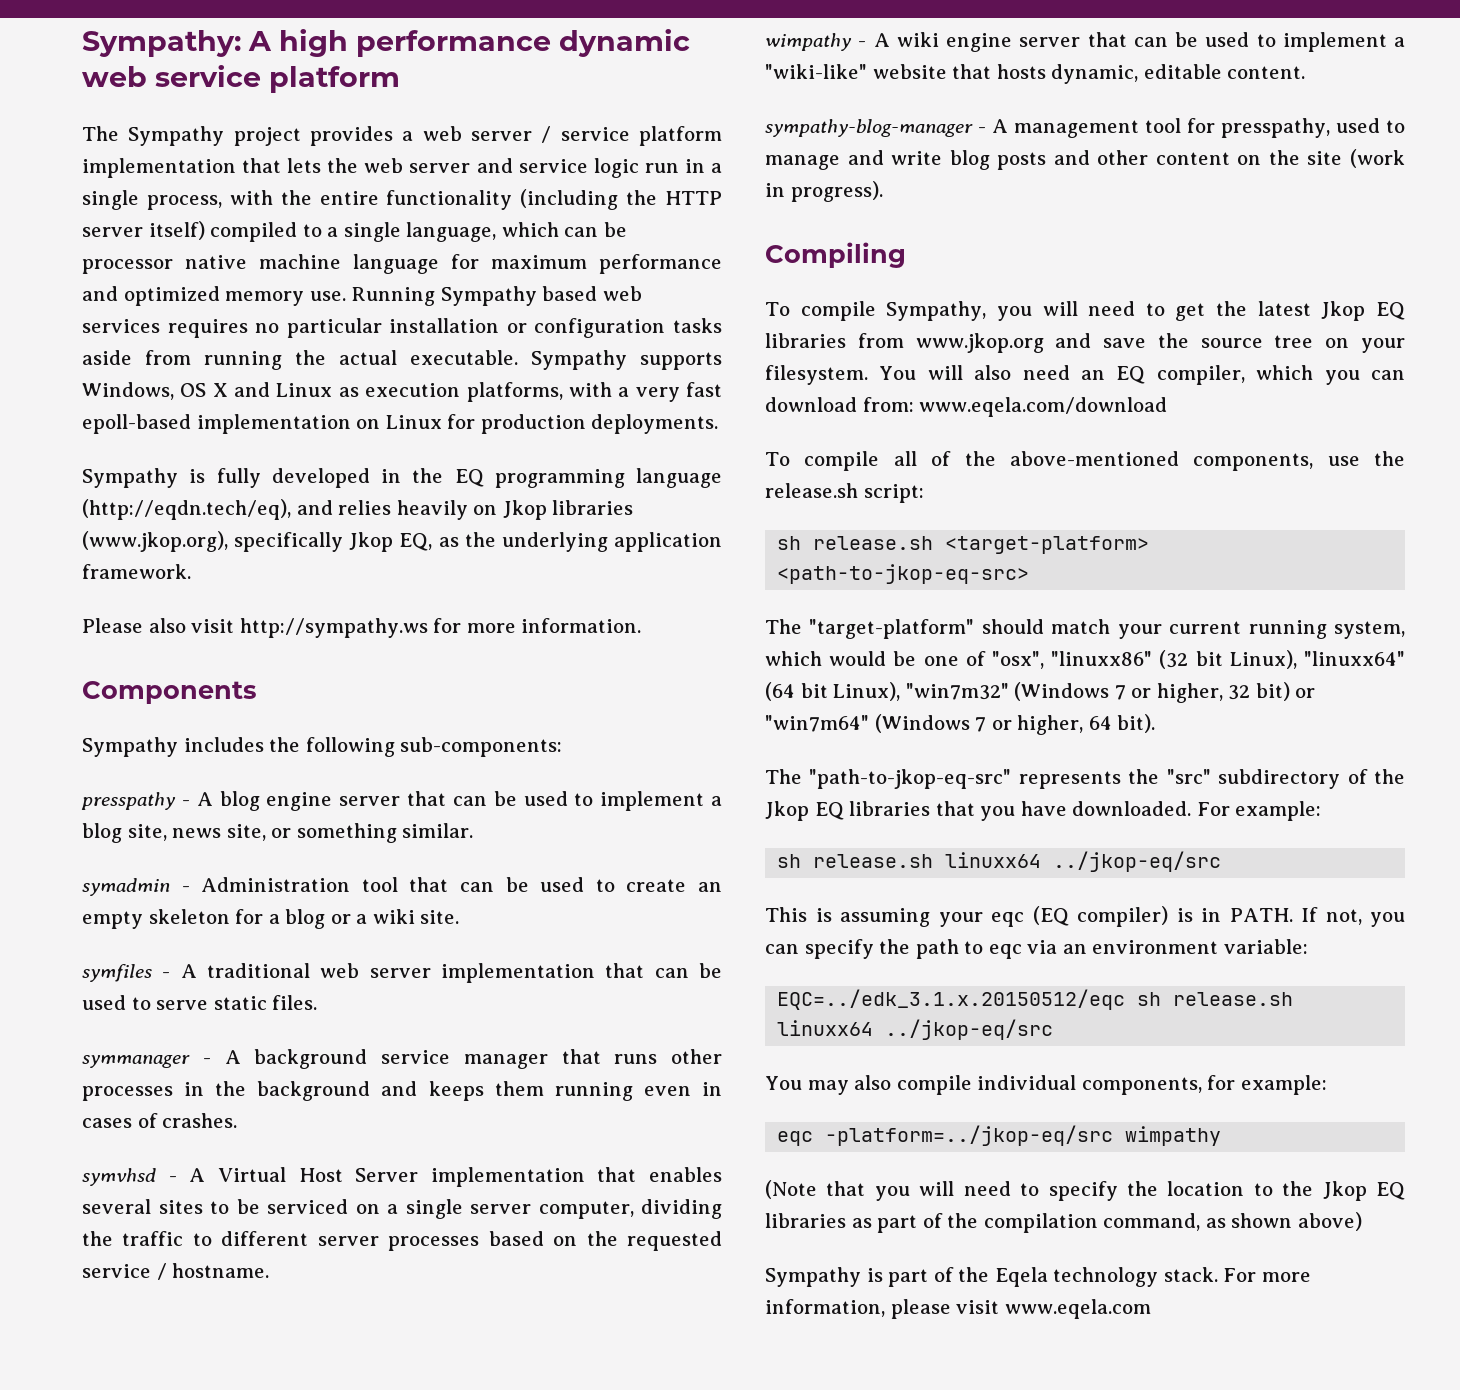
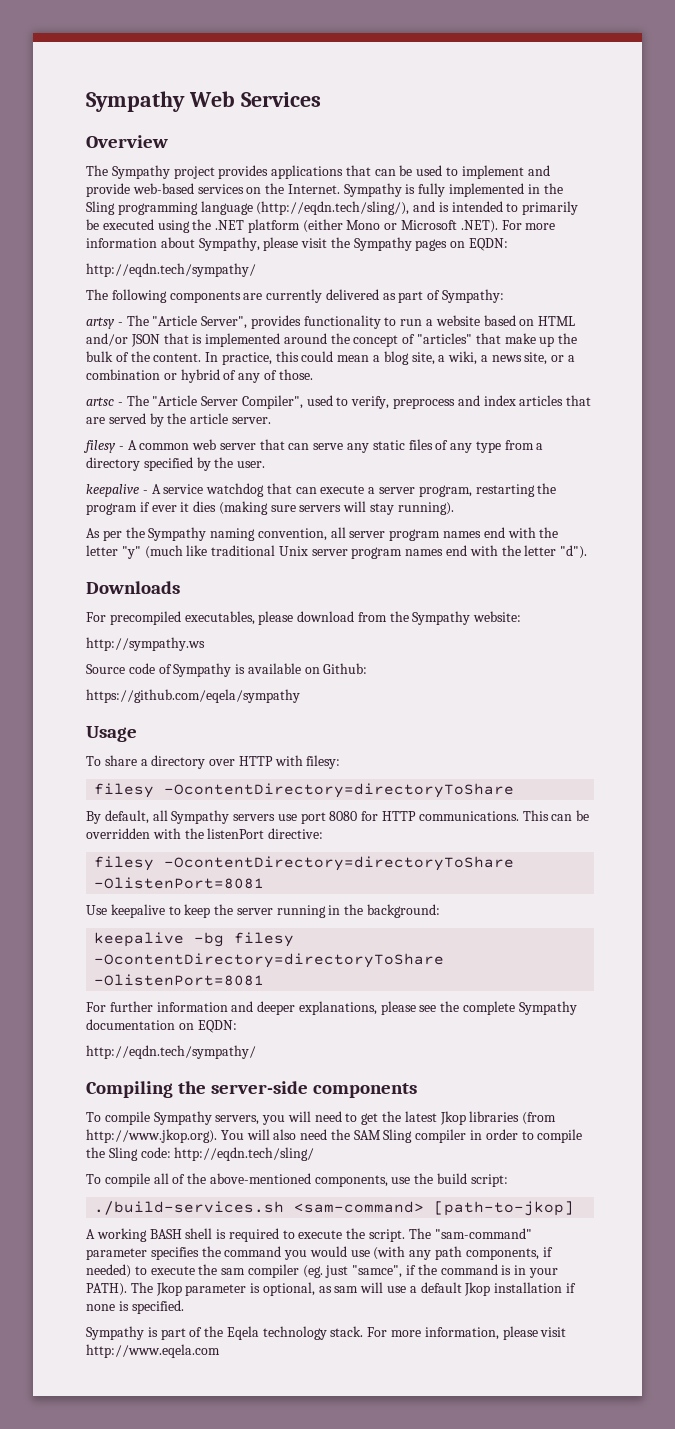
- Sympathy: A high performance dynamic web service platform
- The Sympathy project provides a web server / service platform implementation that lets the web server and service logic run in a single process, with the entire functionality (including the HTTP server itself) compiled to a single language, which can be processor native machine language for maximum performance and optimized memory use. Running Sympathy based web services requires no particular installation or configuration tasks aside from running the actual executable. Sympathy supports Windows, OS X and Linux as execution platforms, with a very fast epoll-based implementation on Linux for production deployments.
- Sympathy is fully developed in the EQ programming language (http://eqdn.tech/eq), and relies heavily on Jkop libraries (www.jkop.org), specifically Jkop EQ, as the underlying application framework.
- Please also visit http://sympathy.ws for more information.
- Components
- Sympathy includes the following sub-components:
- presspathy - A blog engine server that can be used to implement a blog site, news site, or something similar.
- symadmin - Administration tool that can be used to create an empty skeleton for a blog or a wiki site.
- symfiles - A traditional web server implementation that can be used to serve static files.
- symmanager - A background service manager that runs other processes in the background and keeps them running even in cases of crashes.
- symvhsd - A Virtual Host Server implementation that enables several sites to be serviced on a single server computer, dividing the traffic to different server processes based on the requested service / hostname.
- wimpathy - A wiki engine server that can be used to implement a "wiki-like" website that hosts dynamic, editable content.
- sympathy-blog-manager - A management tool for presspathy, used to manage and write blog posts and other content on the site (work in progress).
- Compiling
- To compile Sympathy, you will need to get the latest Jkop EQ libraries from www.jkop.org and save the source tree on your filesystem. You will also need an EQ compiler, which you can download from: www.eqela.com/download
+ Sympathy Web Services
+ Overview
+ The Sympathy project provides applications that can be used to implement and provide web-based services on the Internet. Sympathy is fully implemented in the Sling programming language (http://eqdn.tech/sling/), and is intended to primarily be executed using the .NET platform (either Mono or Microsoft .NET). For more information about Sympathy, please visit the Sympathy pages on EQDN:
+ http://eqdn.tech/sympathy/
+ The following components are currently delivered as part of Sympathy:
+ artsy - The "Article Server", provides functionality to run a website based on HTML and/or JSON that is implemented around the concept of "articles" that make up the bulk of the content. In practice, this could mean a blog site, a wiki, a news site, or a combination or hybrid of any of those.
+ artsc - The "Article Server Compiler", used to verify, preprocess and index articles that are served by the article server.
+ filesy - A common web server that can serve any static files of any type from a directory specified by the user.
+ keepalive - A service watchdog that can execute a server program, restarting the program if ever it dies (making sure servers will stay running).
+ As per the Sympathy naming convention, all server program names end with the letter "y" (much like traditional Unix server program names end with the letter "d").
+ Downloads
+ For precompiled executables, please download from the Sympathy website:
+ http://sympathy.ws
+ Source code of Sympathy is available on Github:
+ https://github.com/eqela/sympathy
+ Usage
+ To share a directory over HTTP with filesy:
+ filesy -OcontentDirectory=directoryToShare
+ By default, all Sympathy servers use port 8080 for HTTP communications. This can be overridden with the listenPort directive:
+ filesy -OcontentDirectory=directoryToShare -OlistenPort=8081
+ Use keepalive to keep the server running in the background:
+ keepalive -bg filesy -OcontentDirectory=directoryToShare -OlistenPort=8081
+ For further information and deeper explanations, please see the complete Sympathy documentation on EQDN:
+ http://eqdn.tech/sympathy/
+ Compiling the server-side components
+ To compile Sympathy servers, you will need to get the latest Jkop libraries (from http://www.jkop.org). You will also need the SAM Sling compiler in order to compile the Sling code: http://eqdn.tech/sling/
- To compile all of the above-mentioned components, use the release.sh script:
+ To compile all of the above-mentioned components, use the build script:
- sh release.sh <target-platform> <path-to-jkop-eq-src>
- The "target-platform" should match your current running system, which would be one of "osx", "linuxx86" (32 bit Linux), "linuxx64" (64 bit Linux), "win7m32" (Windows 7 or higher, 32 bit) or "win7m64" (Windows 7 or higher, 64 bit).
- The "path-to-jkop-eq-src" represents the "src" subdirectory of the Jkop EQ libraries that you have downloaded. For example:
- sh release.sh linuxx64 ../jkop-eq/src
- This is assuming your eqc (EQ compiler) is in PATH. If not, you can specify the path to eqc via an environment variable:
- EQC=../edk_3.1.x.20150512/eqc sh release.sh linuxx64 ../jkop-eq/src
- You may also compile individual components, for example:
- eqc -platform=../jkop-eq/src wimpathy
- (Note that you will need to specify the location to the Jkop EQ libraries as part of the compilation command, as shown above)
+ ./build-services.sh <sam-command> [path-to-jkop]
+ A working BASH shell is required to execute the script. The "sam-command" parameter specifies the command you would use (with any path components, if needed) to execute the sam compiler (eg. just "samce", if the command is in your PATH). The Jkop parameter is optional, as sam will use a default Jkop installation if none is specified.
- For more information, please visit www.eqela.com
+ For more information, please visit http://www.eqela.com

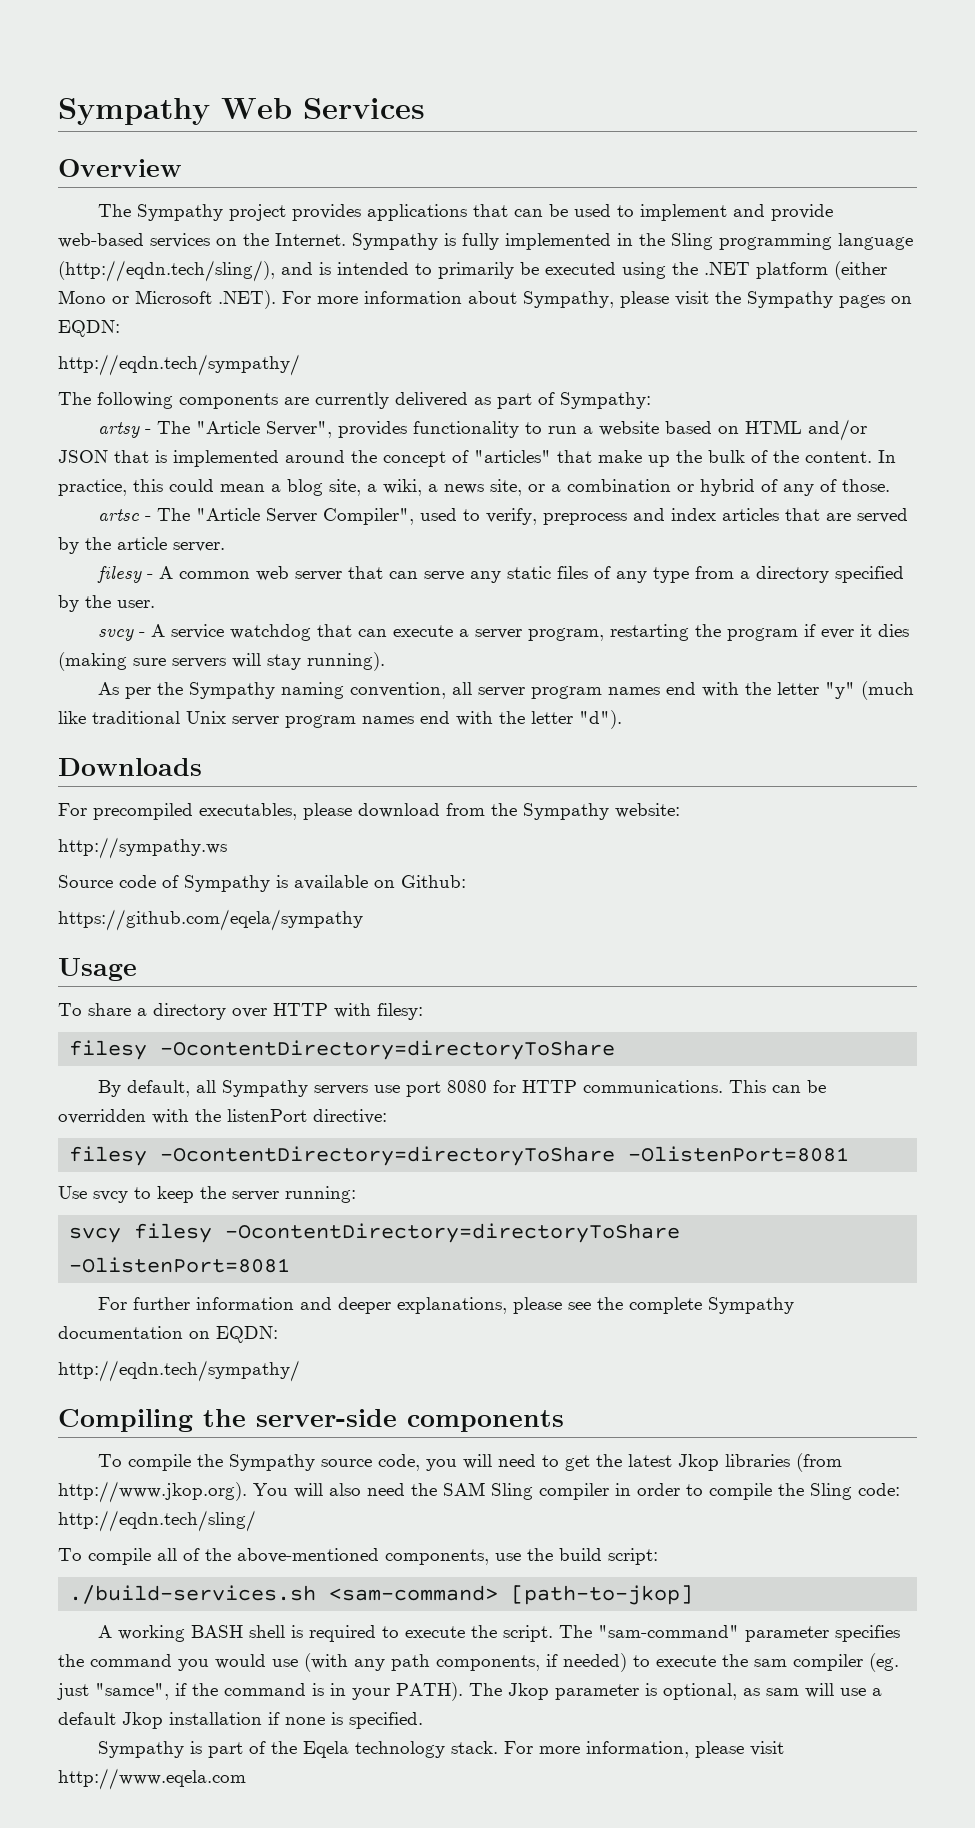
- keepalive - A service watchdog that can execute a server program, restarting the program if ever it dies (making sure servers will stay running).
+ svcy - A service watchdog that can execute a server program, restarting the program if ever it dies (making sure servers will stay running).
- Use keepalive to keep the server running in the background:
- keepalive -bg filesy -OcontentDirectory=directoryToShare -OlistenPort=8081
+ Use svcy to keep the server running:
+ svcy filesy -OcontentDirectory=directoryToShare -OlistenPort=8081
- To compile Sympathy servers, you will need to get the latest Jkop libraries (from http://www.jkop.org). You will also need the SAM Sling compiler in order to compile the Sling code: http://eqdn.tech/sling/
+ To compile the Sympathy source code, you will need to get the latest Jkop libraries (from http://www.jkop.org). You will also need the SAM Sling compiler in order to compile the Sling code: http://eqdn.tech/sling/

